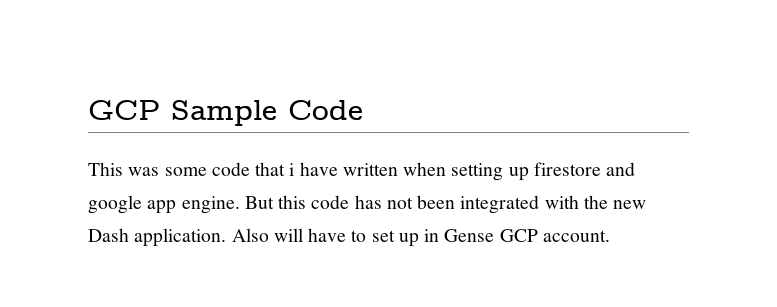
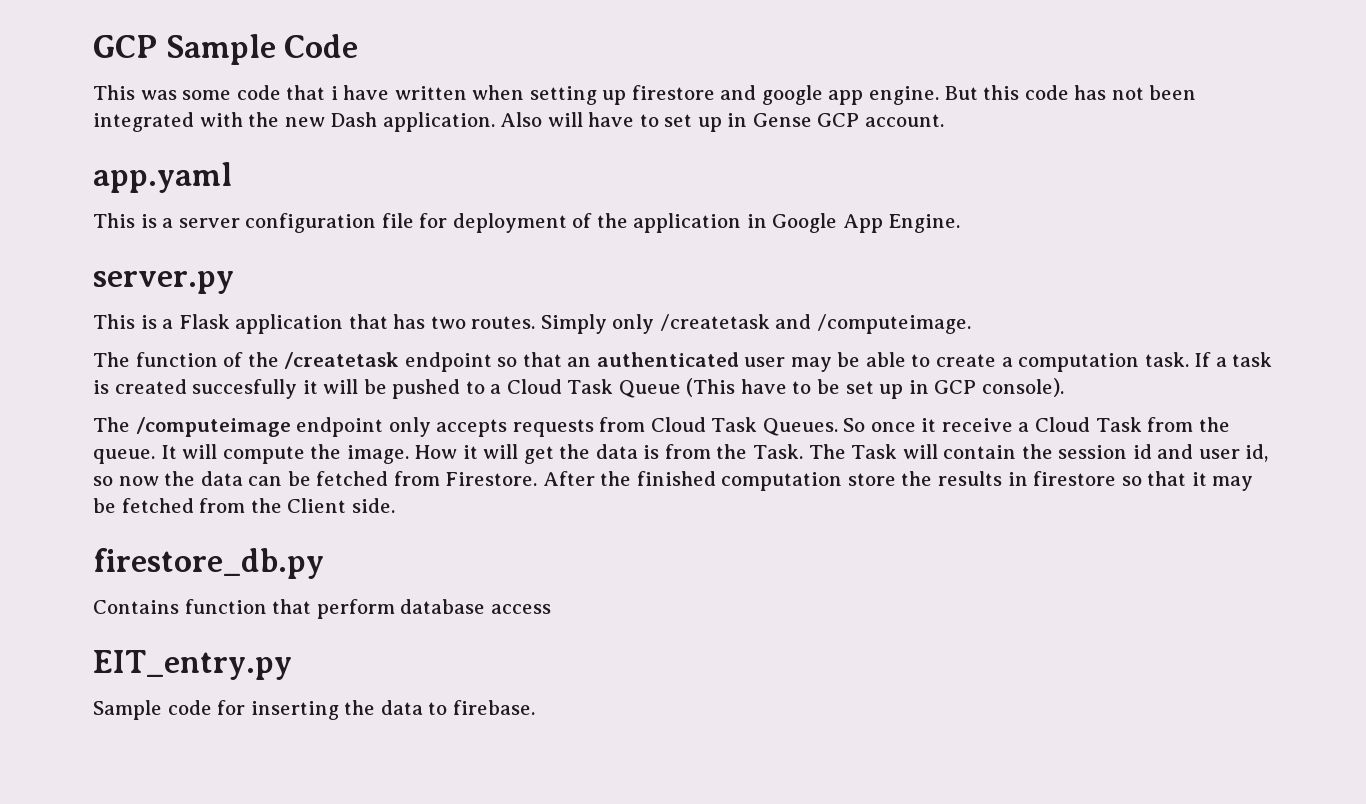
+ app.yaml
+ This is a server configuration file for deployment of the application in Google App Engine.
+ server.py
+ This is a Flask application that has two routes. Simply only /createtask and /computeimage.
+ The function of the /createtask endpoint so that an authenticated user may be able to create a computation task. If a task is created succesfully it will be pushed to a Cloud Task Queue (This have to be set up in GCP console).
+ The /computeimage endpoint only accepts requests from Cloud Task Queues. So once it receive a Cloud Task from the queue. It will compute the image. How it will get the data is from the Task. The Task will contain the session id and user id, so now the data can be fetched from Firestore. After the finished computation store the results in firestore so that it may be fetched from the Client side.
+ firestore_db.py
+ Contains function that perform database access
+ EIT_entry.py
+ Sample code for inserting the data to firebase.

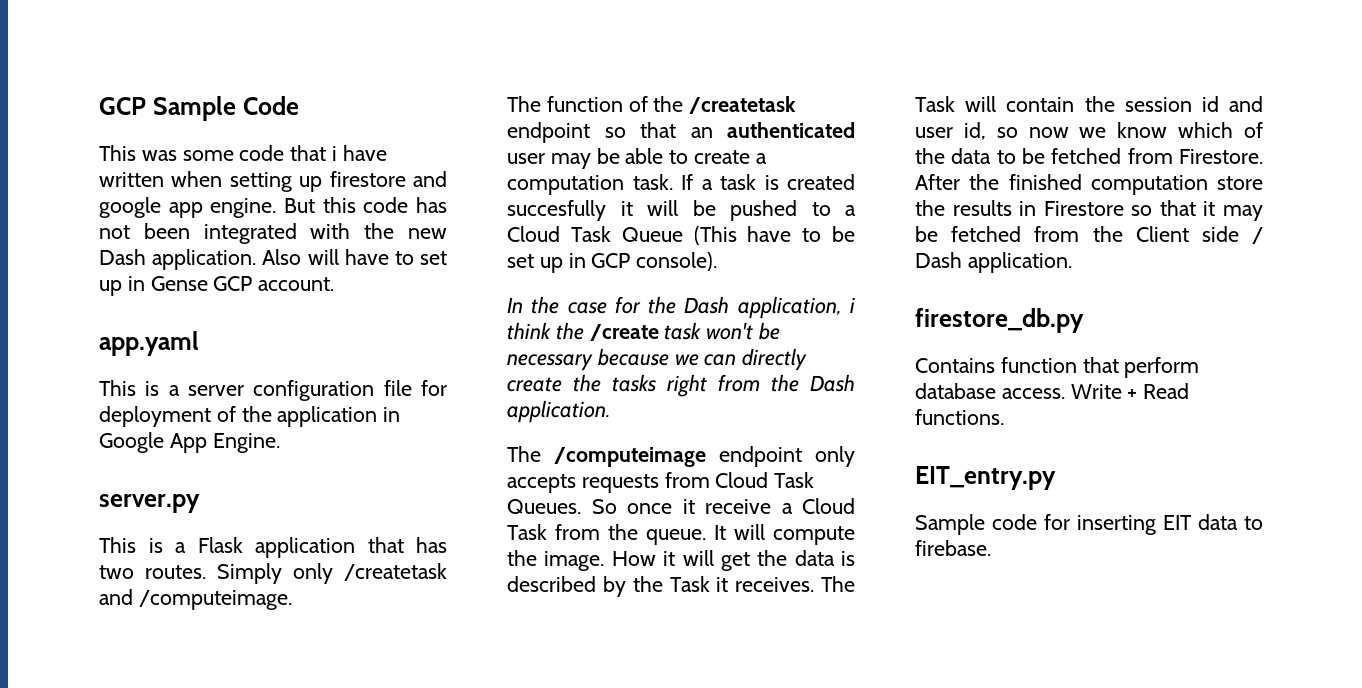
+ In the case for the Dash application, i think the /create task won't be necessary because we can directly create the tasks right from the Dash application.
- How it will get the data is from the Task.
+ How it will get the data is described by the Task it receives.
- The Task will contain the session id and user id, so now the data can be fetched from Firestore.
+ The Task will contain the session id and user id, so now we know which of the data to be fetched from Firestore.
- After the finished computation store the results in firestore so that it may be fetched from the Client side.
+ After the finished computation store the results in Firestore so that it may be fetched from the Client side / Dash application.
- Contains function that perform database access
+ Contains function that perform database access. Write + Read functions.
- Sample code for inserting the data to firebase.
+ Sample code for inserting EIT data to firebase.

